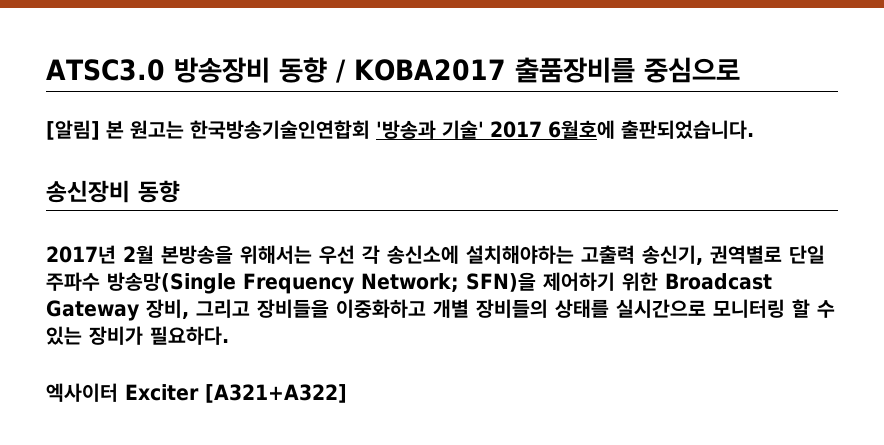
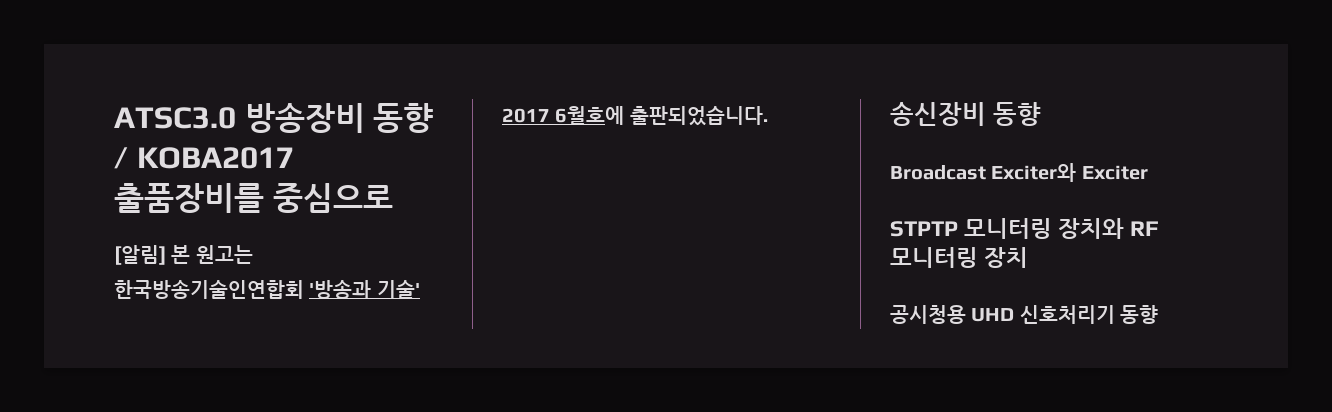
- 2017년 2월 본방송을 위해서는 우선 각 송신소에 설치해야하는 고출력 송신기, 권역별로 단일 주파수 방송망(Single Frequency Network; SFN)을 제어하기 위한 Broadcast Gateway 장비, 그리고 장비들을 이중화하고 개별 장비들의 상태를 실시간으로 모니터링 할 수 있는 장비가 필요하다.
- 엑사이터 Exciter [A321+A322]
+ Broadcast Exciter와 Exciter
+ STPTP 모니터링 장치와 RF 모니터링 장치
+ 공시청용 UHD 신호처리기 동향

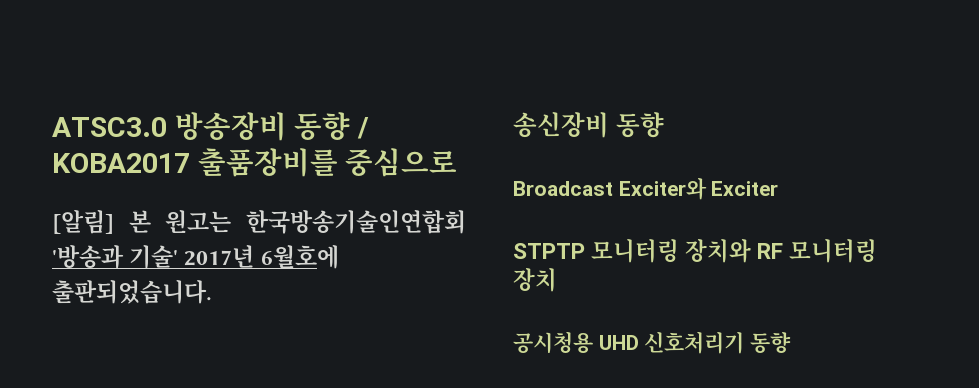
- [알림] 본 원고는 한국방송기술인연합회 '방송과 기술' 2017 6월호에 출판되었습니다.
+ [알림] 본 원고는 한국방송기술인연합회 '방송과 기술' 2017년 6월호에 출판되었습니다.

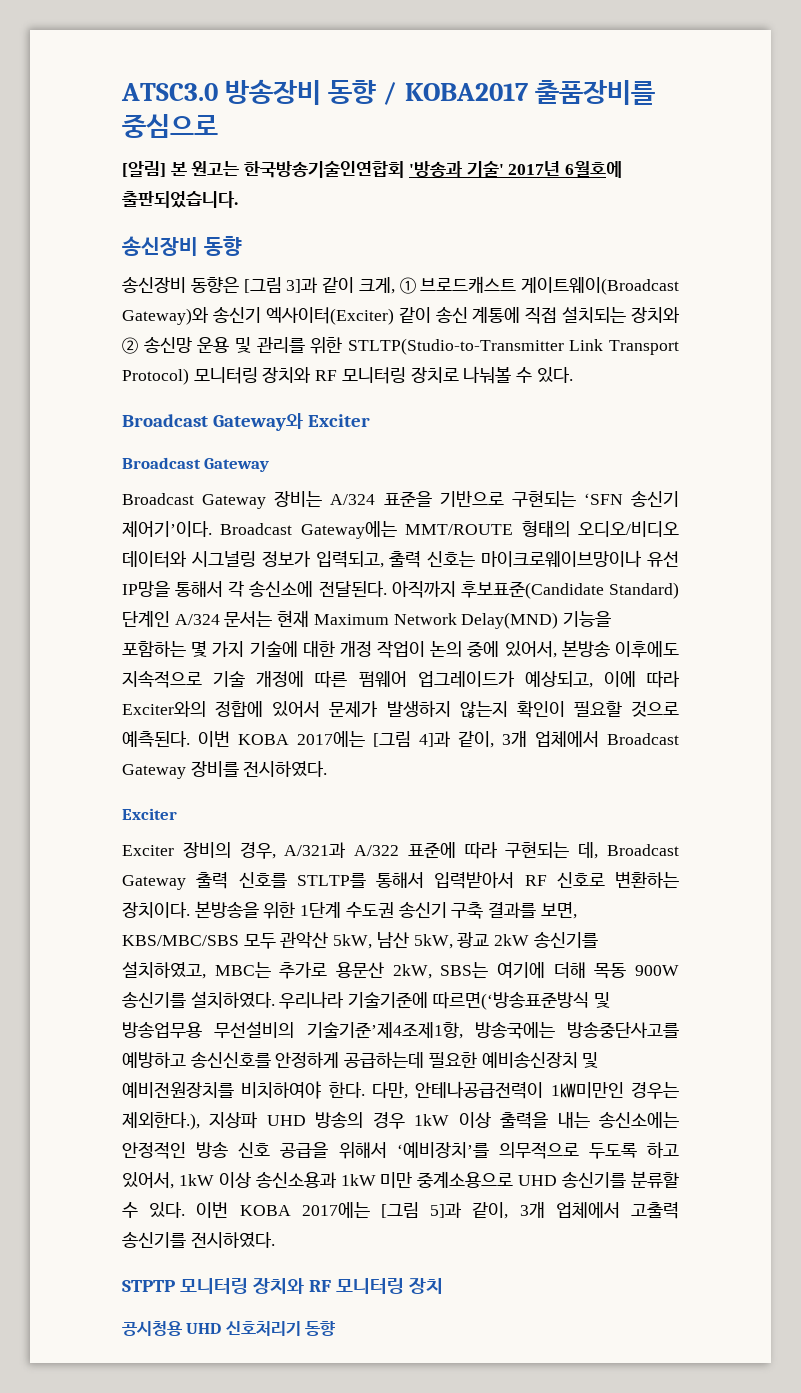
- Broadcast Exciter와 Exciter
+ 송신장비 동향은 [그림 3]과 같이 크게, ① 브로드캐스트 게이트웨이(Broadcast Gateway)와 송신기 엑사이터(Exciter) 같이 송신 계통에 직접 설치되는 장치와 ② 송신망 운용 및 관리를 위한 STLTP(Studio-to-Transmitter Link Transport Protocol) 모니터링 장치와 RF 모니터링 장치로 나눠볼 수 있다.
+ Broadcast Gateway와 Exciter
+ Broadcast Gateway
+ Broadcast Gateway 장비는 A/324 표준을 기반으로 구현되는 ‘SFN 송신기 제어기’이다. Broadcast Gateway에는 MMT/ROUTE 형태의 오디오/비디오 데이터와 시그널링 정보가 입력되고, 출력 신호는 마이크로웨이브망이나 유선 IP망을 통해서 각 송신소에 전달된다. 아직까지 후보표준(Candidate Standard) 단계인 A/324 문서는 현재 Maximum Network Delay(MND) 기능을 포함하는 몇 가지 기술에 대한 개정 작업이 논의 중에 있어서, 본방송 이후에도 지속적으로 기술 개정에 따른 펌웨어 업그레이드가 예상되고, 이에 따라 Exciter와의 정합에 있어서 문제가 발생하지 않는지 확인이 필요할 것으로 예측된다. 이번 KOBA 2017에는 [그림 4]과 같이, 3개 업체에서 Broadcast Gateway 장비를 전시하였다.
+ Exciter
+ Exciter 장비의 경우, A/321과 A/322 표준에 따라 구현되는 데, Broadcast Gateway 출력 신호를 STLTP를 통해서 입력받아서 RF 신호로 변환하는 장치이다. 본방송을 위한 1단계 수도권 송신기 구축 결과를 보면, KBS/MBC/SBS 모두 관악산 5kW, 남산 5kW, 광교 2kW 송신기를 설치하였고, MBC는 추가로 용문산 2kW, SBS는 여기에 더해 목동 900W 송신기를 설치하였다. 우리나라 기술기준에 따르면(‘방송표준방식 및 방송업무용 무선설비의 기술기준’제4조제1항, 방송국에는 방송중단사고를 예방하고 송신신호를 안정하게 공급하는데 필요한 예비송신장치 및 예비전원장치를 비치하여야 한다. 다만, 안테나공급전력이 1㎾미만인 경우는 제외한다.), 지상파 UHD 방송의 경우 1kW 이상 출력을 내는 송신소에는 안정적인 방송 신호 공급을 위해서 ‘예비장치’를 의무적으로 두도록 하고 있어서, 1kW 이상 송신소용과 1kW 미만 중계소용으로 UHD 송신기를 분류할 수 있다. 이번 KOBA 2017에는 [그림 5]과 같이, 3개 업체에서 고출력 송신기를 전시하였다.

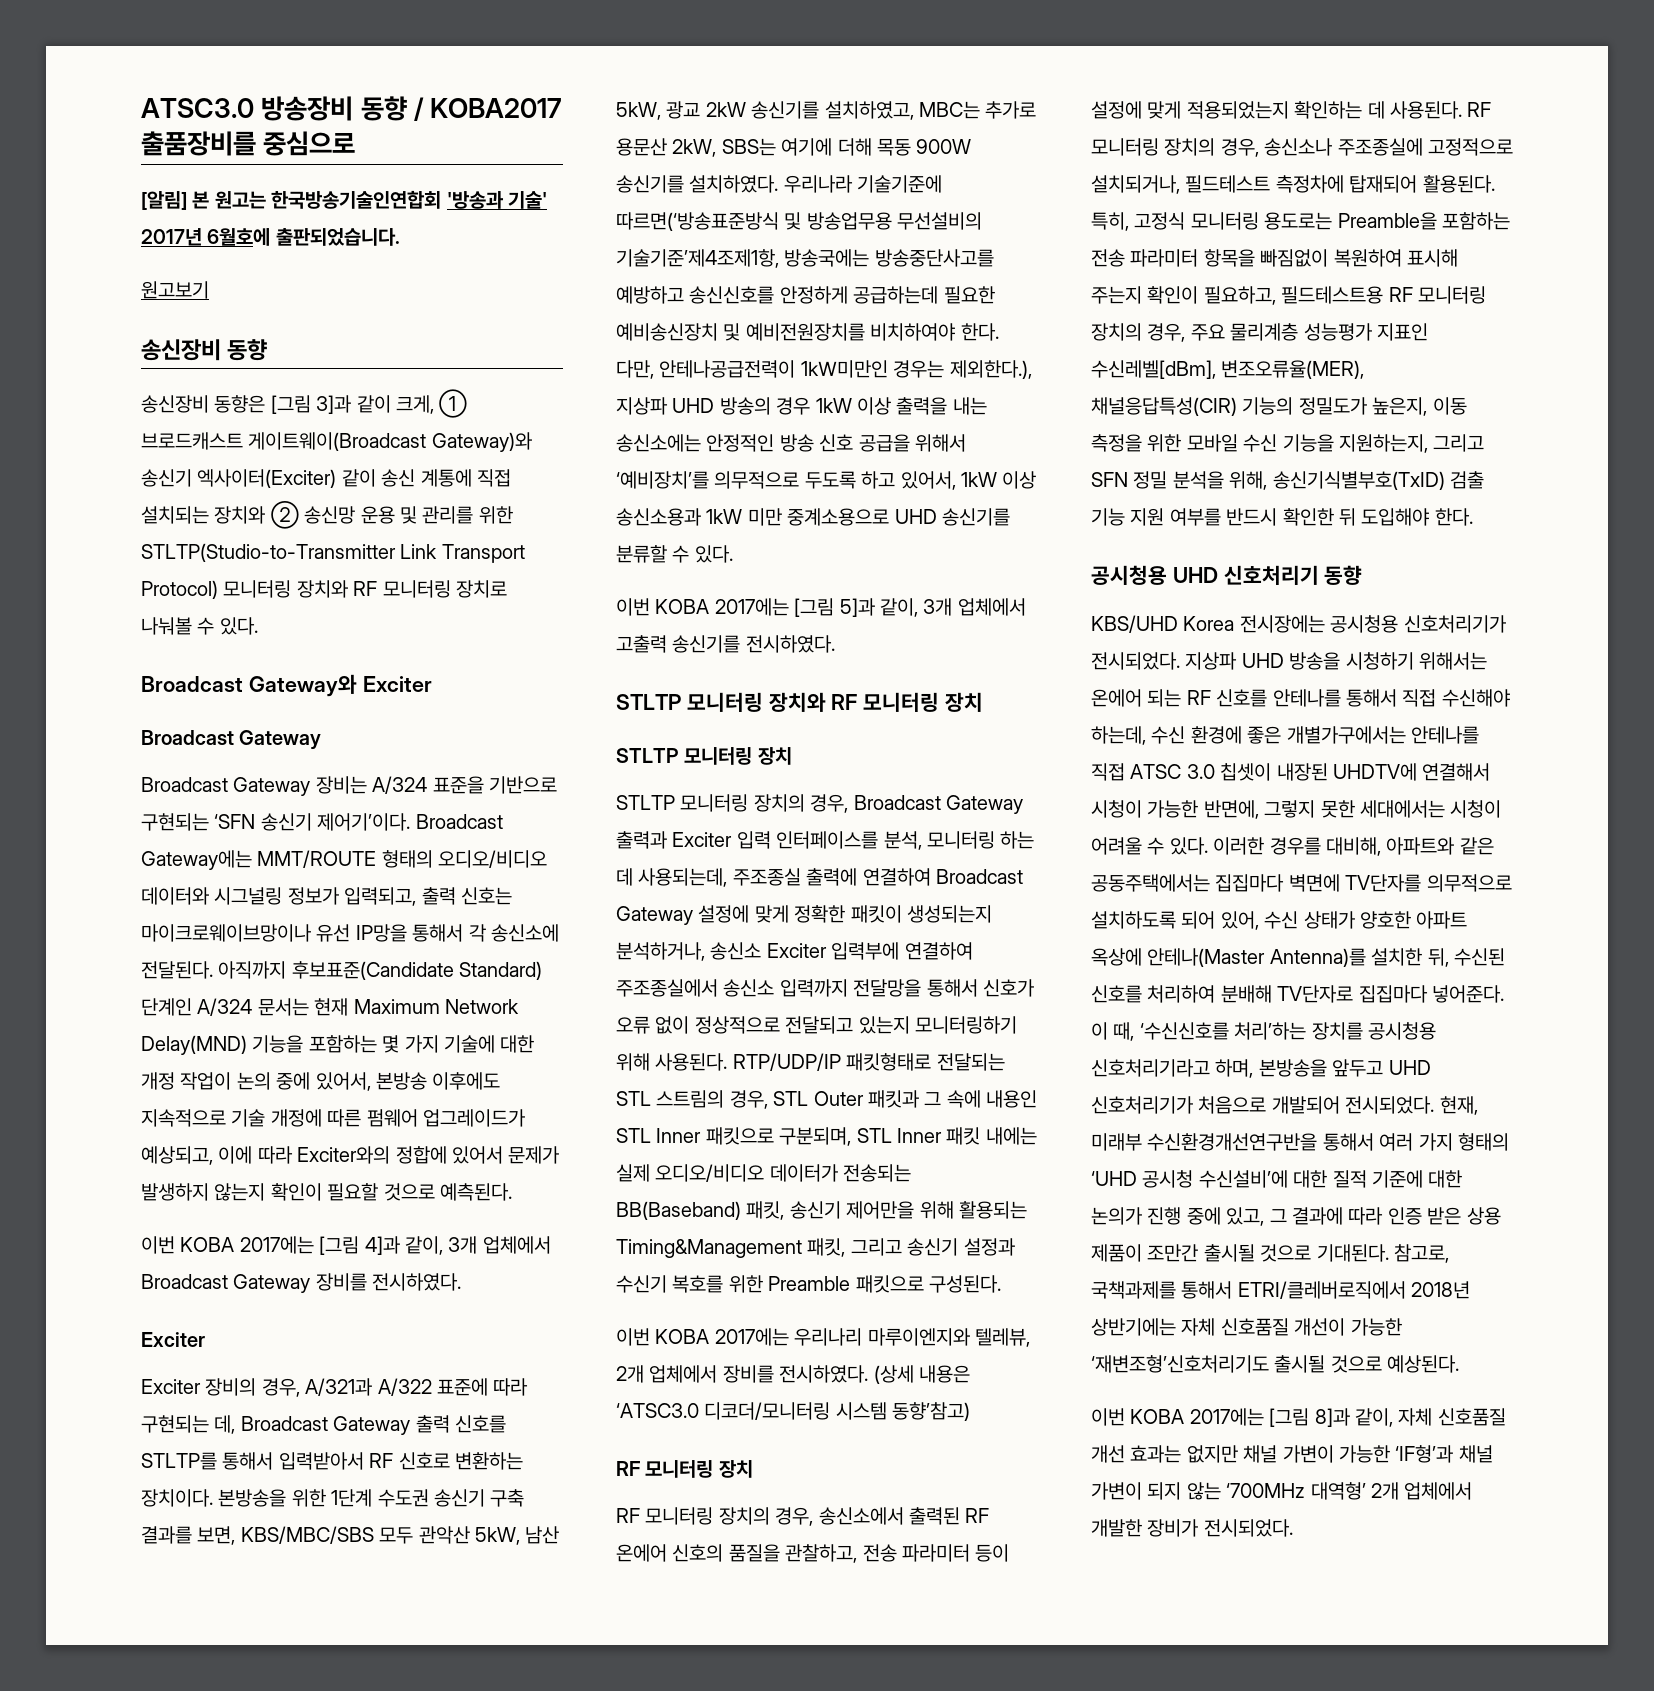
+ 원고보기
- 아직까지 후보표준(Candidate Standard) 단계인 A/324 문서는 현재 Maximum Network Delay(MND) 기능을 포함하는 몇 가지 기술에 대한 개정 작업이 논의 중에 있어서, 본방송 이후에도 지속적으로 기술 개정에 따른 펌웨어 업그레이드가 예상되고, 이에 따라 Exciter와의 정합에 있어서 문제가 발생하지 않는지 확인이 필요할 것으로 예측된다. 이번 KOBA 2017에는 [그림 4]과 같이, 3개 업체에서 Broadcast Gateway 장비를 전시하였다.
+ 아직까지 후보표준(Candidate Standard) 단계인 A/324 문서는 현재 Maximum Network Delay(MND) 기능을 포함하는 몇 가지 기술에 대한 개정 작업이 논의 중에 있어서, 본방송 이후에도 지속적으로 기술 개정에 따른 펌웨어 업그레이드가 예상되고, 이에 따라 Exciter와의 정합에 있어서 문제가 발생하지 않는지 확인이 필요할 것으로 예측된다.
+ 이번 KOBA 2017에는 [그림 4]과 같이, 3개 업체에서 Broadcast Gateway 장비를 전시하였다.
- 다만, 안테나공급전력이 1㎾미만인 경우는 제외한다.), 지상파 UHD 방송의 경우 1kW 이상 출력을 내는 송신소에는 안정적인 방송 신호 공급을 위해서 ‘예비장치’를 의무적으로 두도록 하고 있어서, 1kW 이상 송신소용과 1kW 미만 중계소용으로 UHD 송신기를 분류할 수 있다. 이번 KOBA 2017에는 [그림 5]과 같이, 3개 업체에서 고출력 송신기를 전시하였다.
+ 다만, 안테나공급전력이 1㎾미만인 경우는 제외한다.), 지상파 UHD 방송의 경우 1kW 이상 출력을 내는 송신소에는 안정적인 방송 신호 공급을 위해서 ‘예비장치’를 의무적으로 두도록 하고 있어서, 1kW 이상 송신소용과 1kW 미만 중계소용으로 UHD 송신기를 분류할 수 있다.
+ 이번 KOBA 2017에는 [그림 5]과 같이, 3개 업체에서 고출력 송신기를 전시하였다.
- STPTP 모니터링 장치와 RF 모니터링 장치
+ STLTP 모니터링 장치와 RF 모니터링 장치
+ STLTP 모니터링 장치
+ STLTP 모니터링 장치의 경우, Broadcast Gateway 출력과 Exciter 입력 인터페이스를 분석, 모니터링 하는 데 사용되는데, 주조종실 출력에 연결하여 Broadcast Gateway 설정에 맞게 정확한 패킷이 생성되는지 분석하거나, 송신소 Exciter 입력부에 연결하여 주조종실에서 송신소 입력까지 전달망을 통해서 신호가 오류 없이 정상적으로 전달되고 있는지 모니터링하기 위해 사용된다. RTP/UDP/IP 패킷형태로 전달되는 STL 스트림의 경우, STL Outer 패킷과 그 속에 내용인 STL Inner 패킷으로 구분되며, STL Inner 패킷 내에는 실제 오디오/비디오 데이터가 전송되는 BB(Baseband) 패킷, 송신기 제어만을 위해 활용되는 Timing&Management 패킷, 그리고 송신기 설정과 수신기 복호를 위한 Preamble 패킷으로 구성된다.
+ 이번 KOBA 2017에는 우리나리 마루이엔지와 텔레뷰, 2개 업체에서 장비를 전시하였다. (상세 내용은 ‘ATSC3.0 디코더/모니터링 시스템 동향’참고)
+ RF 모니터링 장치
+ RF 모니터링 장치의 경우, 송신소에서 출력된 RF 온에어 신호의 품질을 관찰하고, 전송 파라미터 등이 설정에 맞게 적용되었는지 확인하는 데 사용된다. RF 모니터링 장치의 경우, 송신소나 주조종실에 고정적으로 설치되거나, 필드테스트 측정차에 탑재되어 활용된다. 특히, 고정식 모니터링 용도로는 Preamble을 포함하는 전송 파라미터 항목을 빠짐없이 복원하여 표시해 주는지 확인이 필요하고, 필드테스트용 RF 모니터링 장치의 경우, 주요 물리계층 성능평가 지표인 수신레벨[dBm], 변조오류율(MER), 채널응답특성(CIR) 기능의 정밀도가 높은지, 이동 측정을 위한 모바일 수신 기능을 지원하는지, 그리고 SFN 정밀 분석을 위해, 송신기식별부호(TxID) 검출 기능 지원 여부를 반드시 확인한 뒤 도입해야 한다.
  공시청용 UHD 신호처리기 동향
+ KBS/UHD Korea 전시장에는 공시청용 신호처리기가 전시되었다. 지상파 UHD 방송을 시청하기 위해서는 온에어 되는 RF 신호를 안테나를 통해서 직접 수신해야 하는데, 수신 환경에 좋은 개별가구에서는 안테나를 직접 ATSC 3.0 칩셋이 내장된 UHDTV에 연결해서 시청이 가능한 반면에, 그렇지 못한 세대에서는 시청이 어려울 수 있다. 이러한 경우를 대비해, 아파트와 같은 공동주택에서는 집집마다 벽면에 TV단자를 의무적으로 설치하도록 되어 있어, 수신 상태가 양호한 아파트 옥상에 안테나(Master Antenna)를 설치한 뒤, 수신된 신호를 처리하여 분배해 TV단자로 집집마다 넣어준다. 이 때, ‘수신신호를 처리’하는 장치를 공시청용 신호처리기라고 하며, 본방송을 앞두고 UHD 신호처리기가 처음으로 개발되어 전시되었다. 현재, 미래부 수신환경개선연구반을 통해서 여러 가지 형태의 ‘UHD 공시청 수신설비’에 대한 질적 기준에 대한 논의가 진행 중에 있고, 그 결과에 따라 인증 받은 상용 제품이 조만간 출시될 것으로 기대된다. 참고로, 국책과제를 통해서 ETRI/클레버로직에서 2018년 상반기에는 자체 신호품질 개선이 가능한 ‘재변조형’신호처리기도 출시될 것으로 예상된다.
+ 이번 KOBA 2017에는 [그림 8]과 같이, 자체 신호품질 개선 효과는 없지만 채널 가변이 가능한 ‘IF형’과 채널 가변이 되지 않는 ‘700MHz 대역형’ 2개 업체에서 개발한 장비가 전시되었다.

